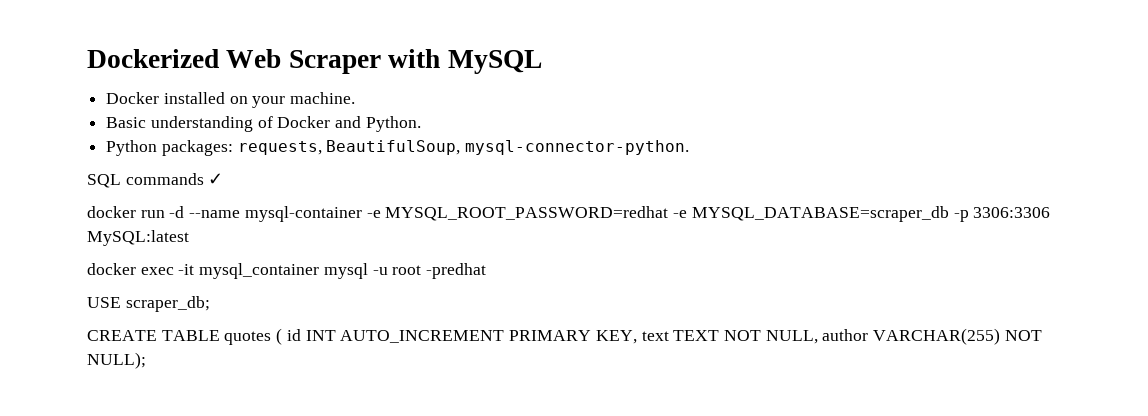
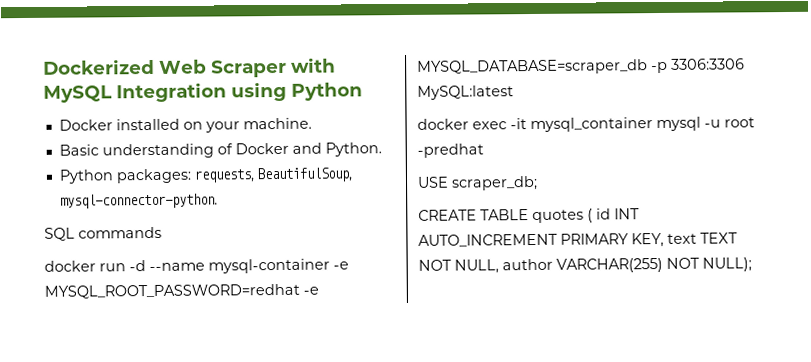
- Dockerized Web Scraper with MySQL
+ Dockerized Web Scraper with MySQL Integration using Python
- SQL commands ✓
+ SQL commands

